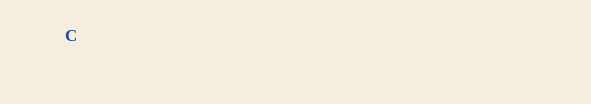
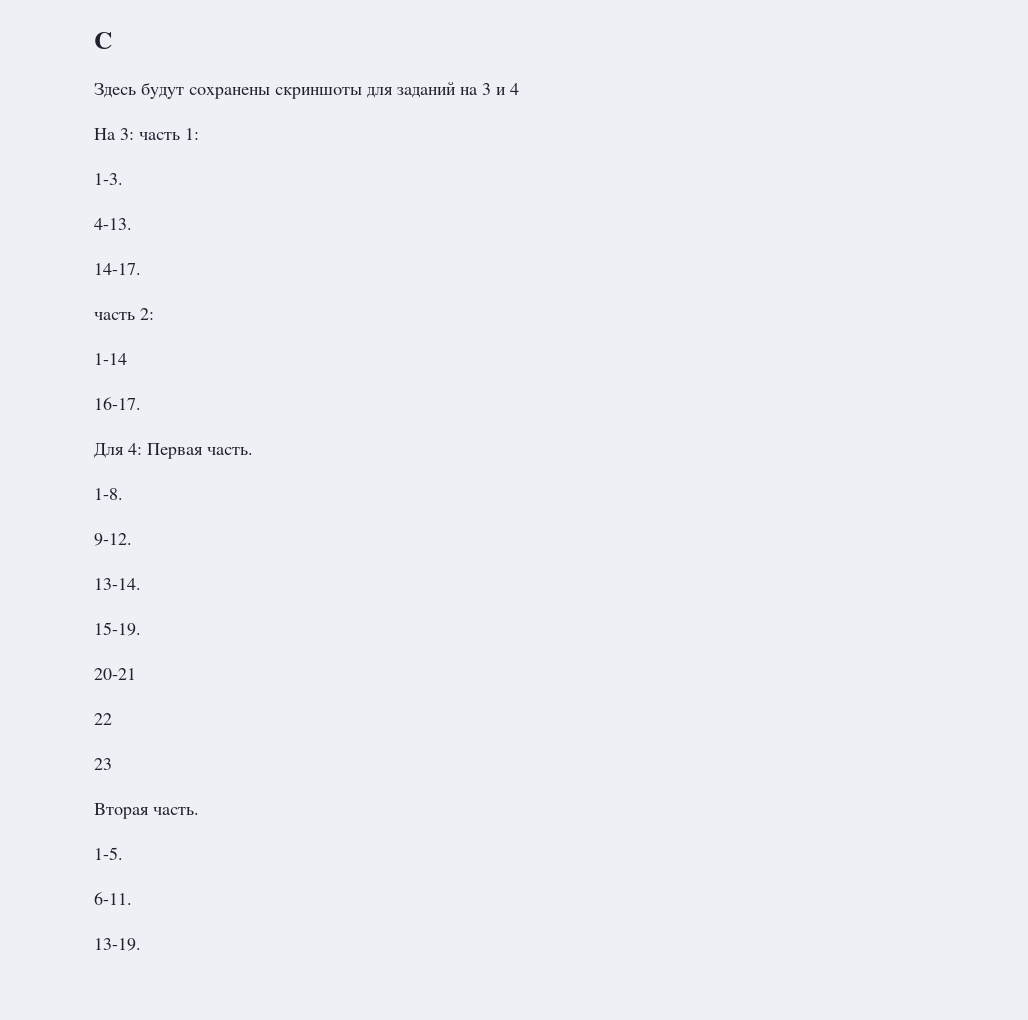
+ Здесь будут сохранены скриншоты для заданий на 3 и 4
+ На 3: часть 1:
+ 1-3.
+ 4-13.
+ 14-17.
+ часть 2:
+ 1-14
+ 16-17.
+ Для 4: Первая часть.
+ 1-8.
+ 9-12.
+ 13-14.
+ 15-19.
+ 20-21
+ 22
+ 23
+ Вторая часть.
+ 1-5.
+ 6-11.
+ 13-19.

